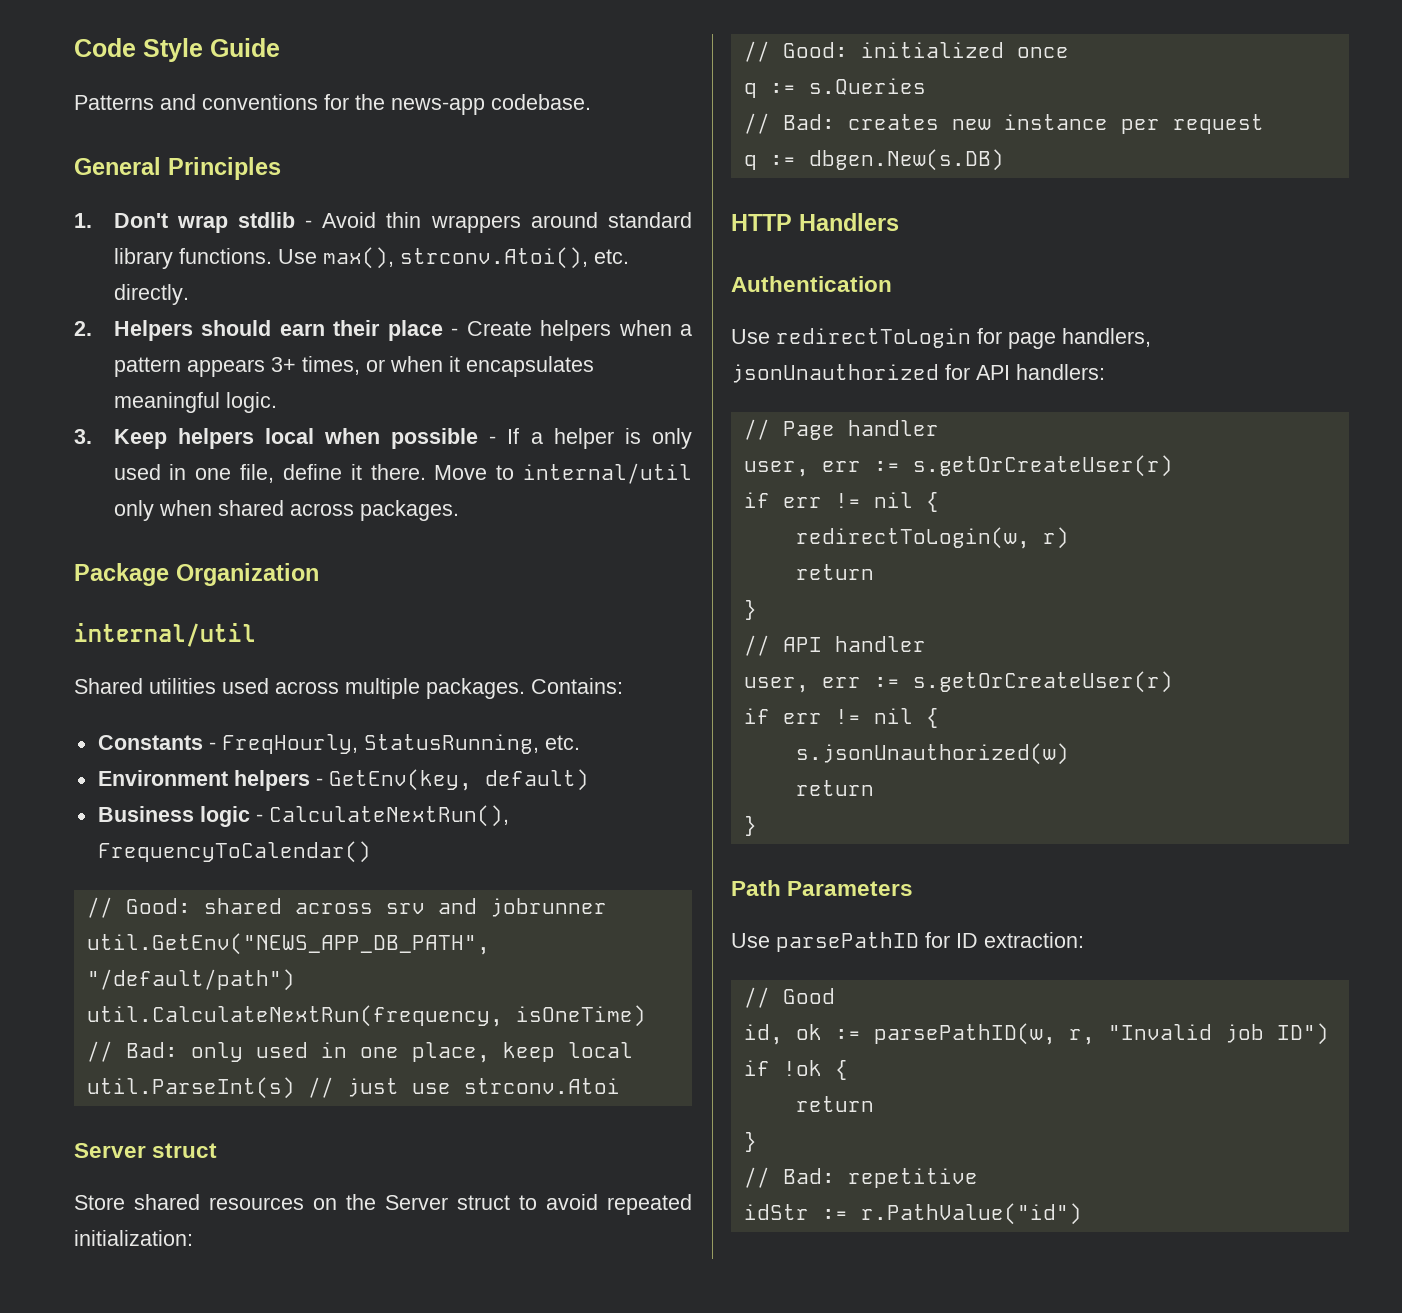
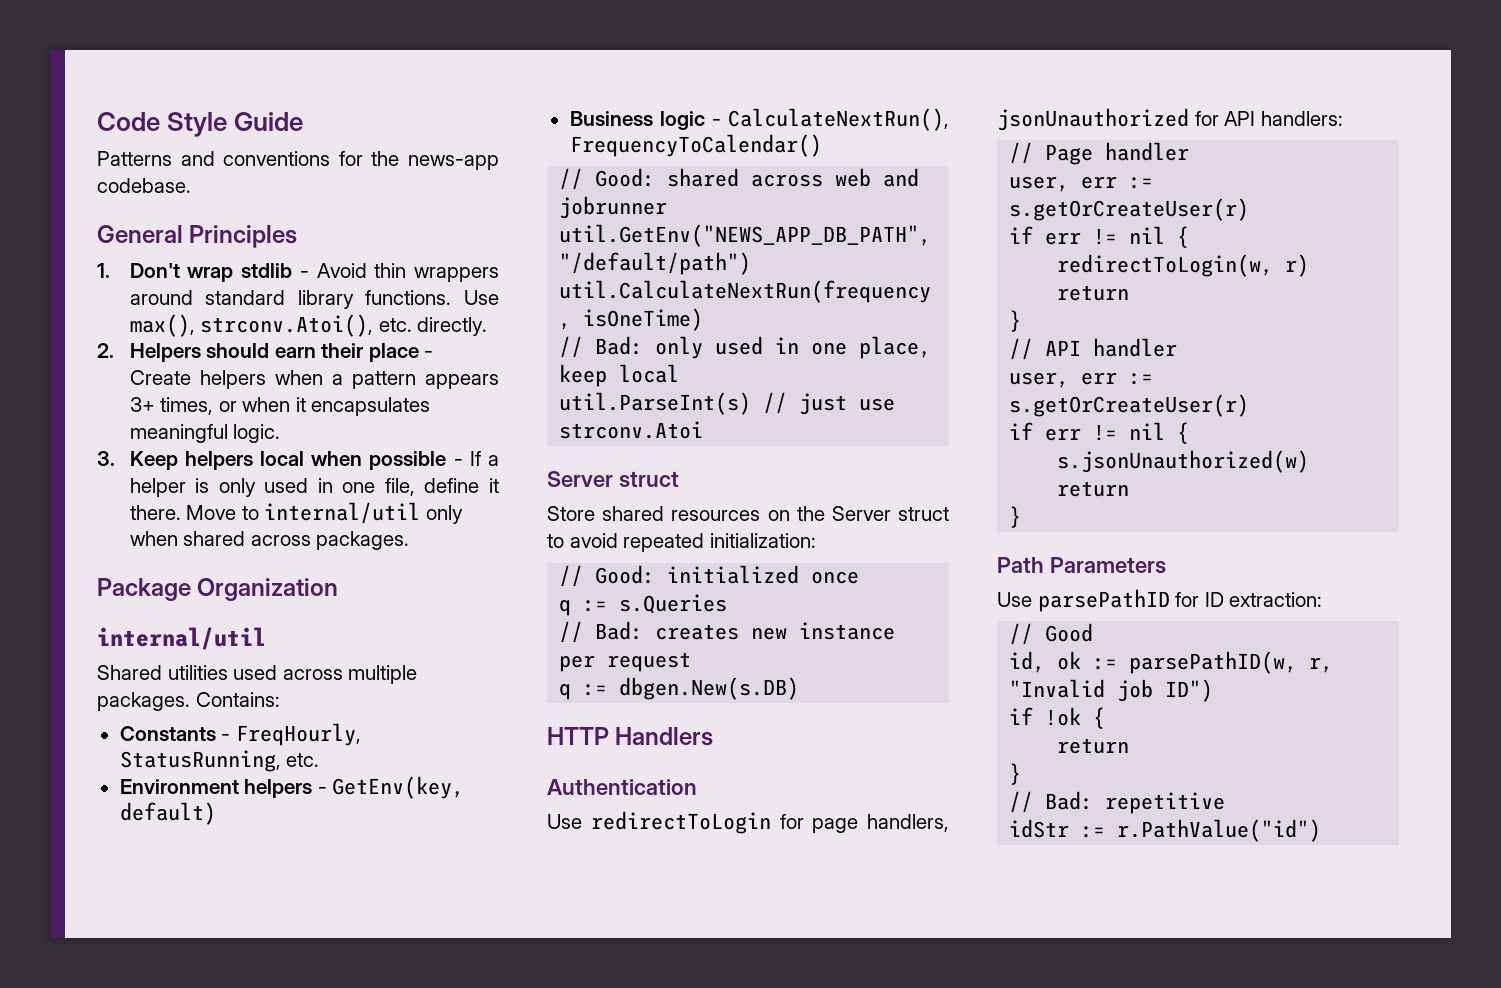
- // Good: shared across srv and jobrunner
+ // Good: shared across web and jobrunner

